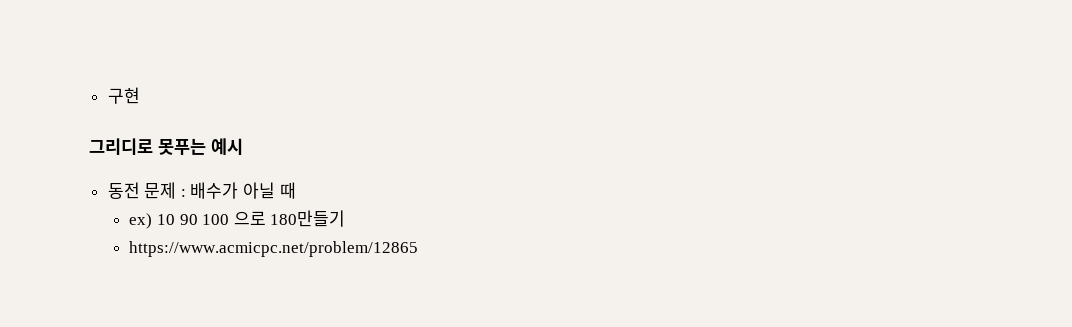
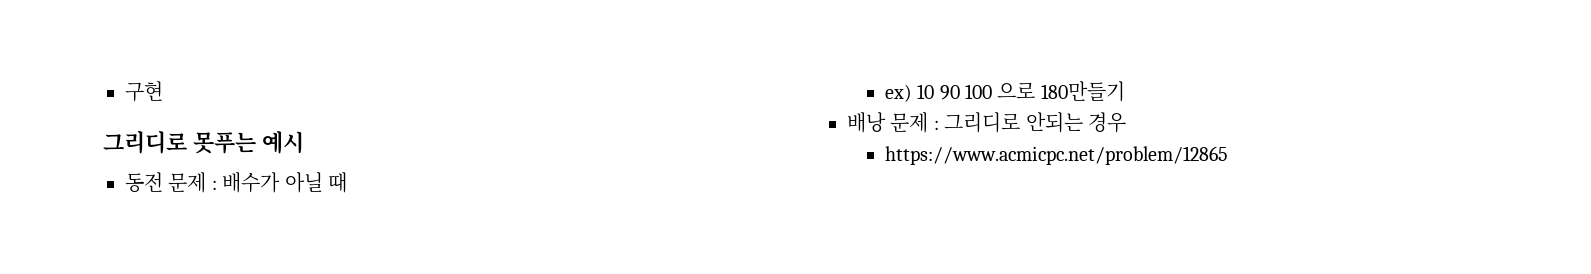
+ 배낭 문제 : 그리디로 안되는 경우

